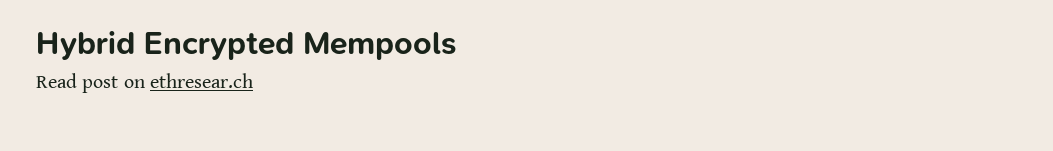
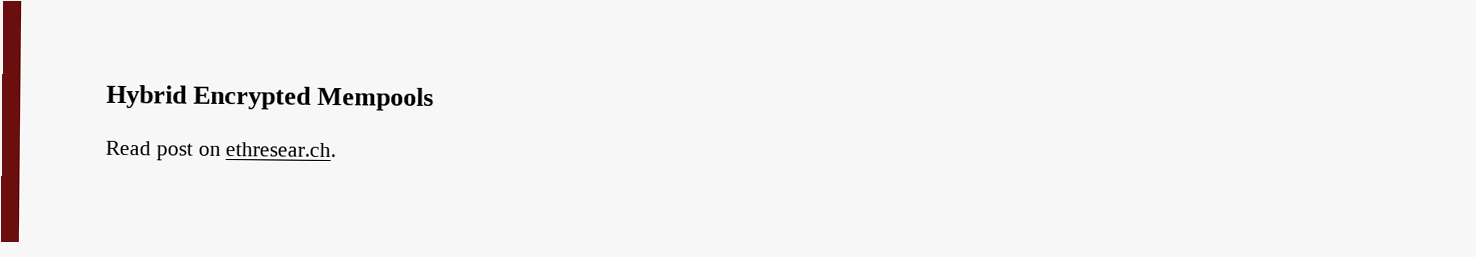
- Read post on ethresear.ch
+ Read post on ethresear.ch.

